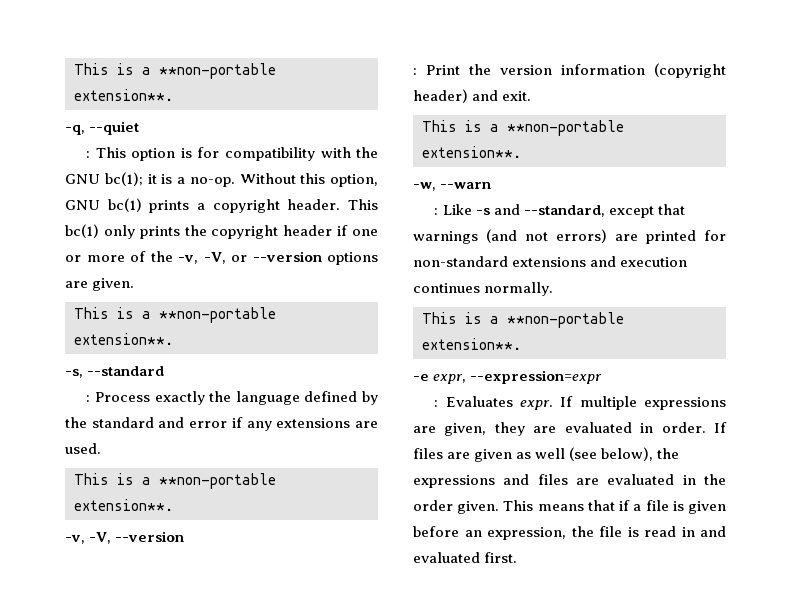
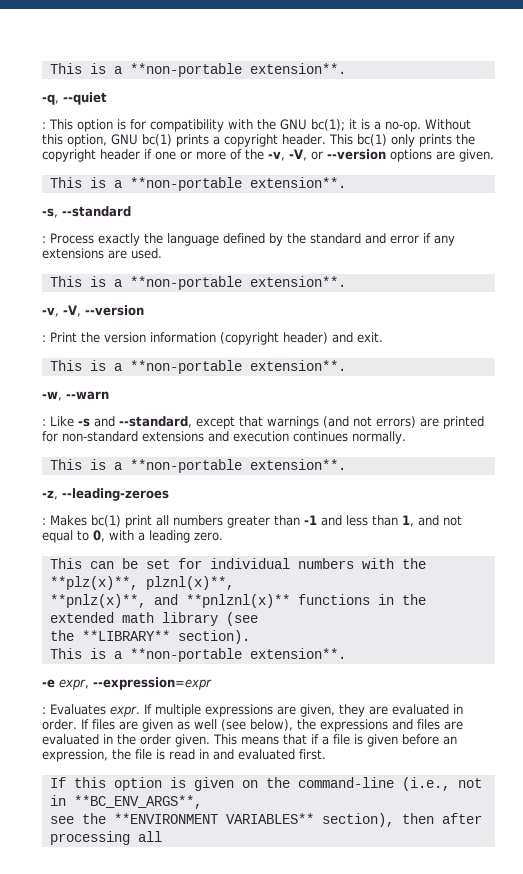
+ -z, --leading-zeroes
+ : Makes bc(1) print all numbers greater than -1 and less than 1, and not equal to 0, with a leading zero.
+ This can be set for individual numbers with the **plz(x)**, plznl(x)**,
+ **pnlz(x)**, and **pnlznl(x)** functions in the extended math library (see
+ the **LIBRARY** section).
+ This is a **non-portable extension**.
+ If this option is given on the command-line (i.e., not in **BC_ENV_ARGS**,
+ see the **ENVIRONMENT VARIABLES** section), then after processing all

